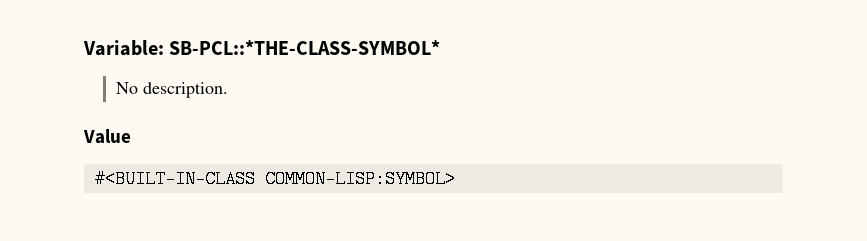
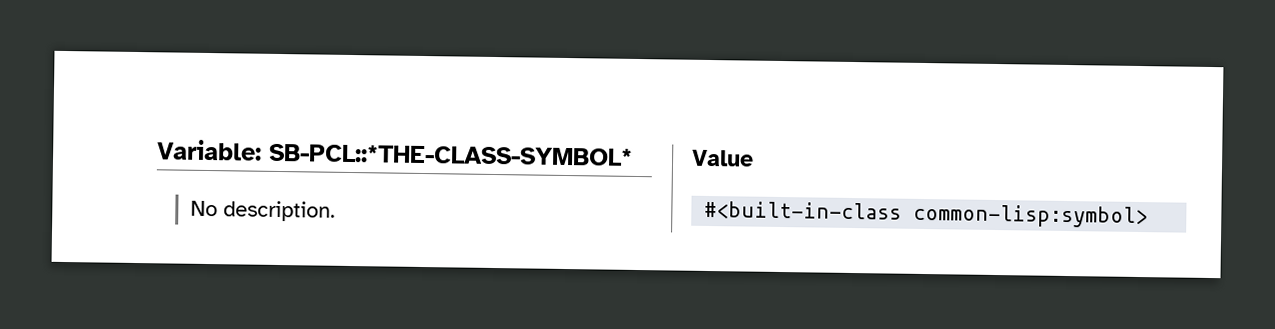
- #<BUILT-IN-CLASS COMMON-LISP:SYMBOL>
+ #<built-in-class common-lisp:symbol>

